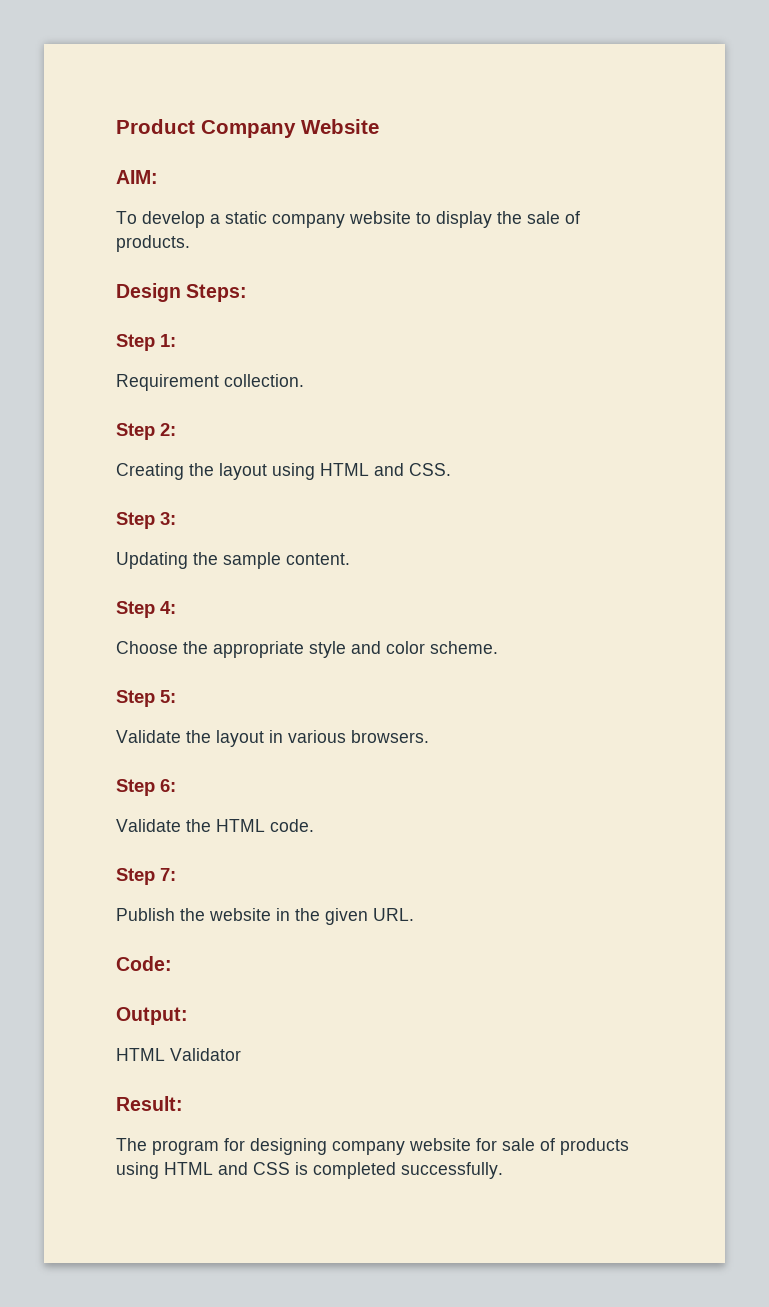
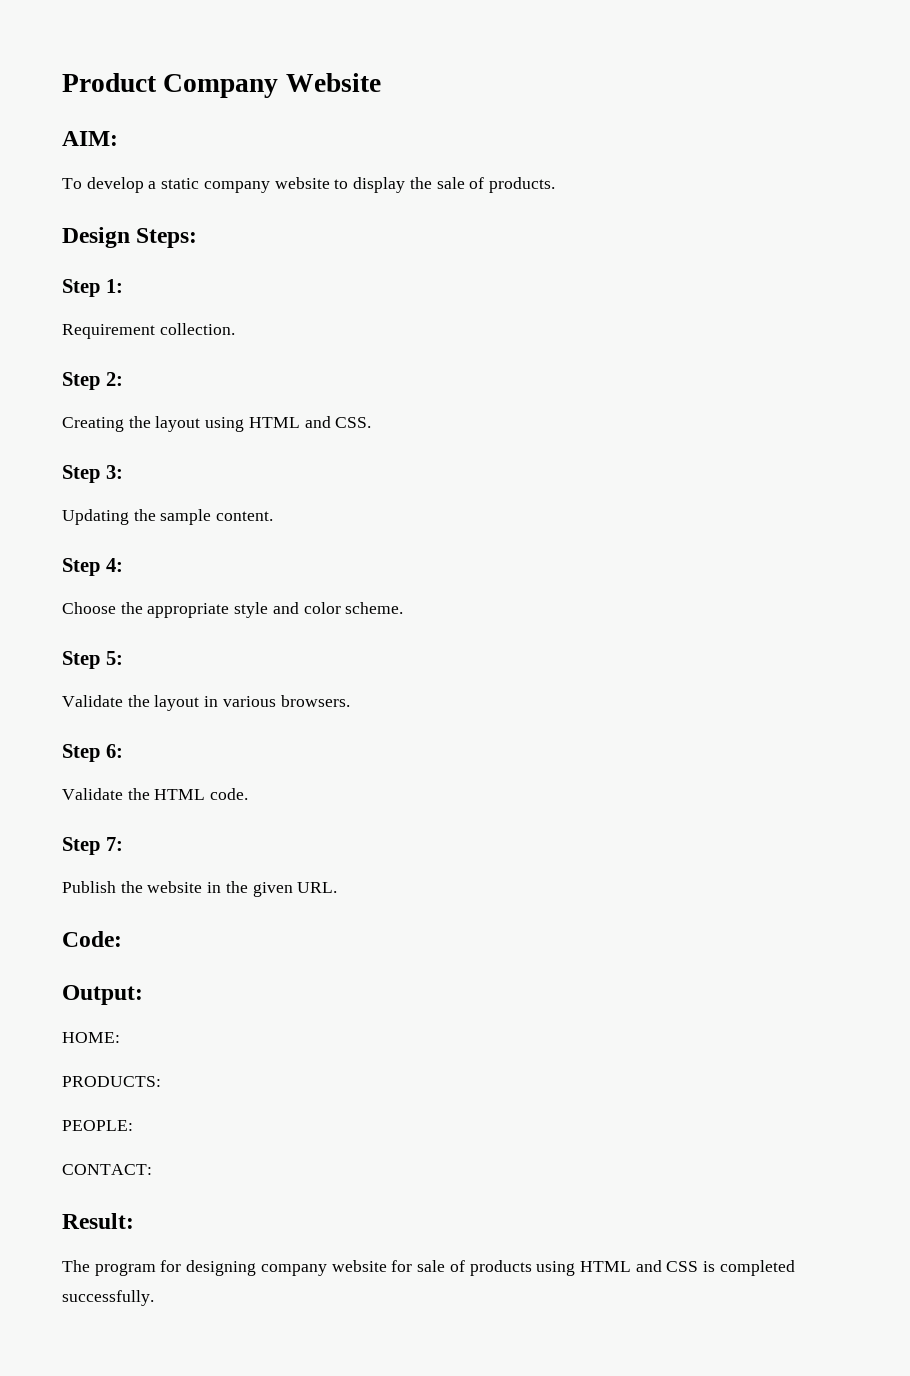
- HTML Validator
+ HOME:
+ PRODUCTS:
+ PEOPLE:
+ CONTACT:

